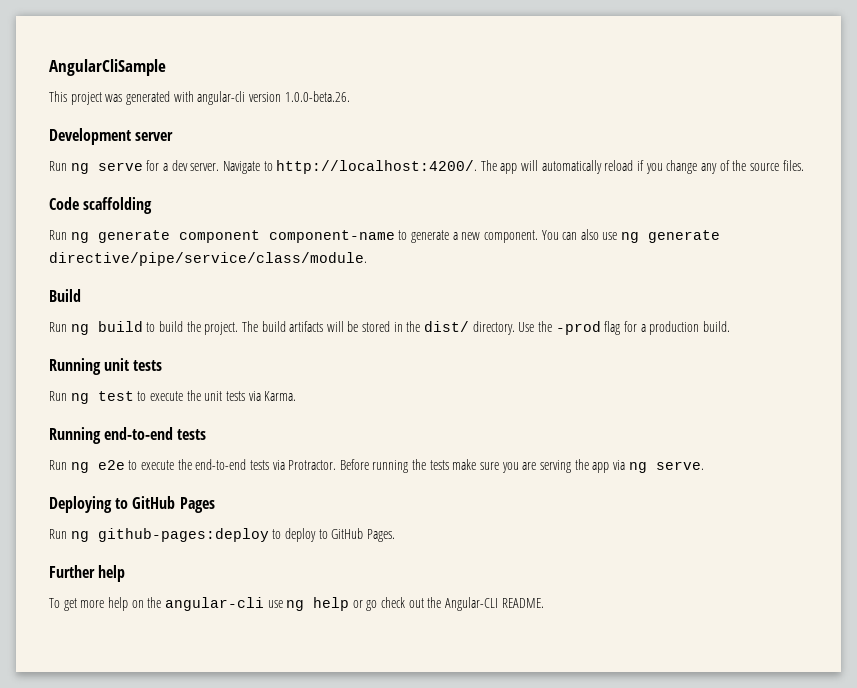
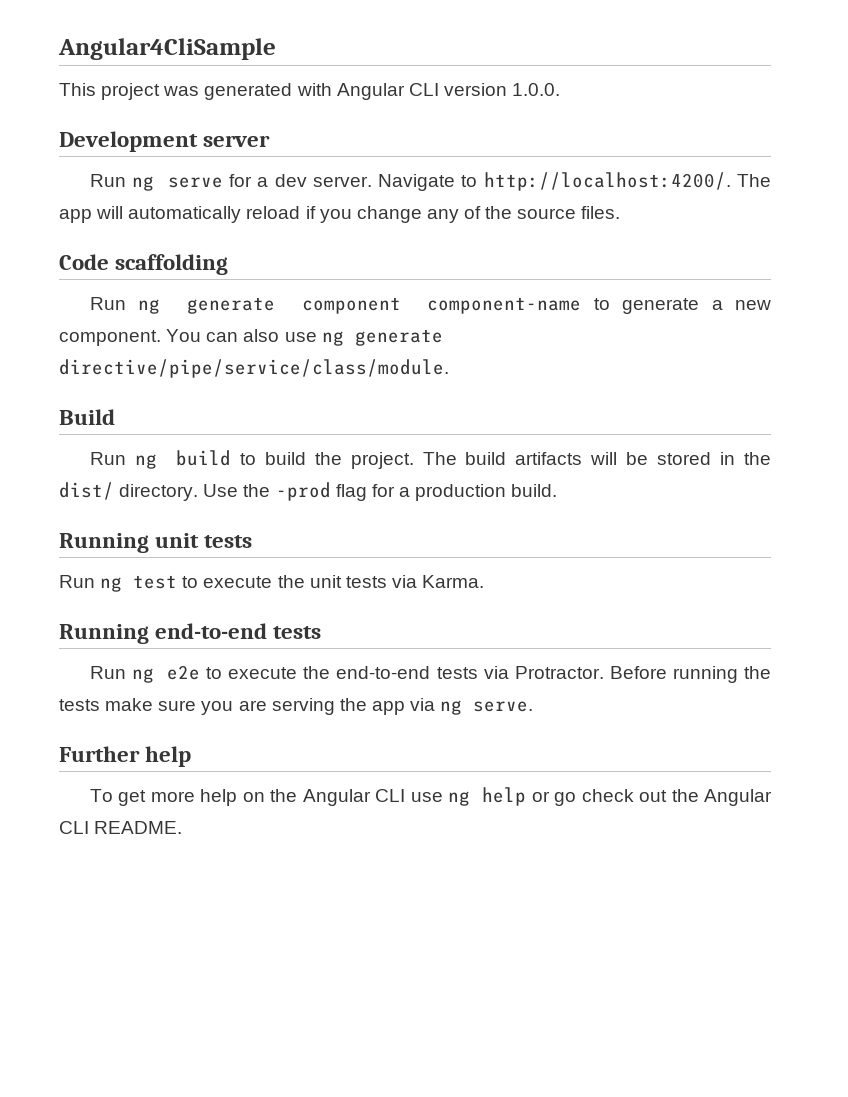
- AngularCliSample
+ Angular4CliSample
- This project was generated with angular-cli version 1.0.0-beta.26.
+ This project was generated with Angular CLI version 1.0.0.
- Deploying to GitHub Pages
- Run ng github-pages:deploy to deploy to GitHub Pages.
- To get more help on the angular-cli use ng help or go check out the Angular-CLI README.
+ To get more help on the Angular CLI use ng help or go check out the Angular CLI README.

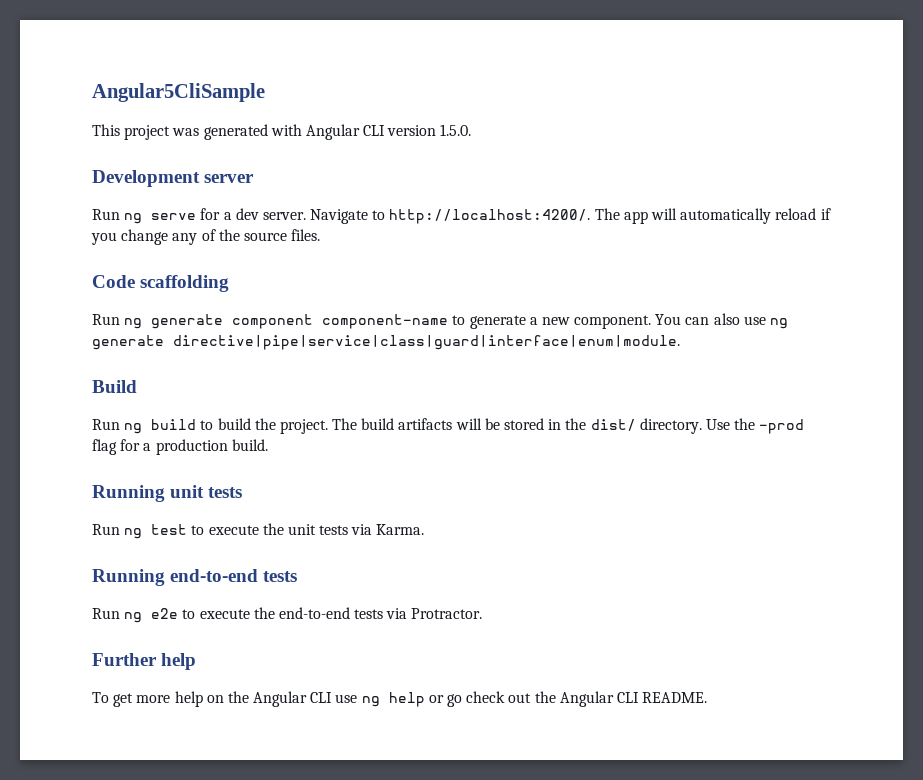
- Angular4CliSample
+ Angular5CliSample
- This project was generated with Angular CLI version 1.0.0.
+ This project was generated with Angular CLI version 1.5.0.
- You can also use ng generate directive/pipe/service/class/module.
+ You can also use ng generate directive|pipe|service|class|guard|interface|enum|module.
- Before running the tests make sure you are serving the app via ng serve.

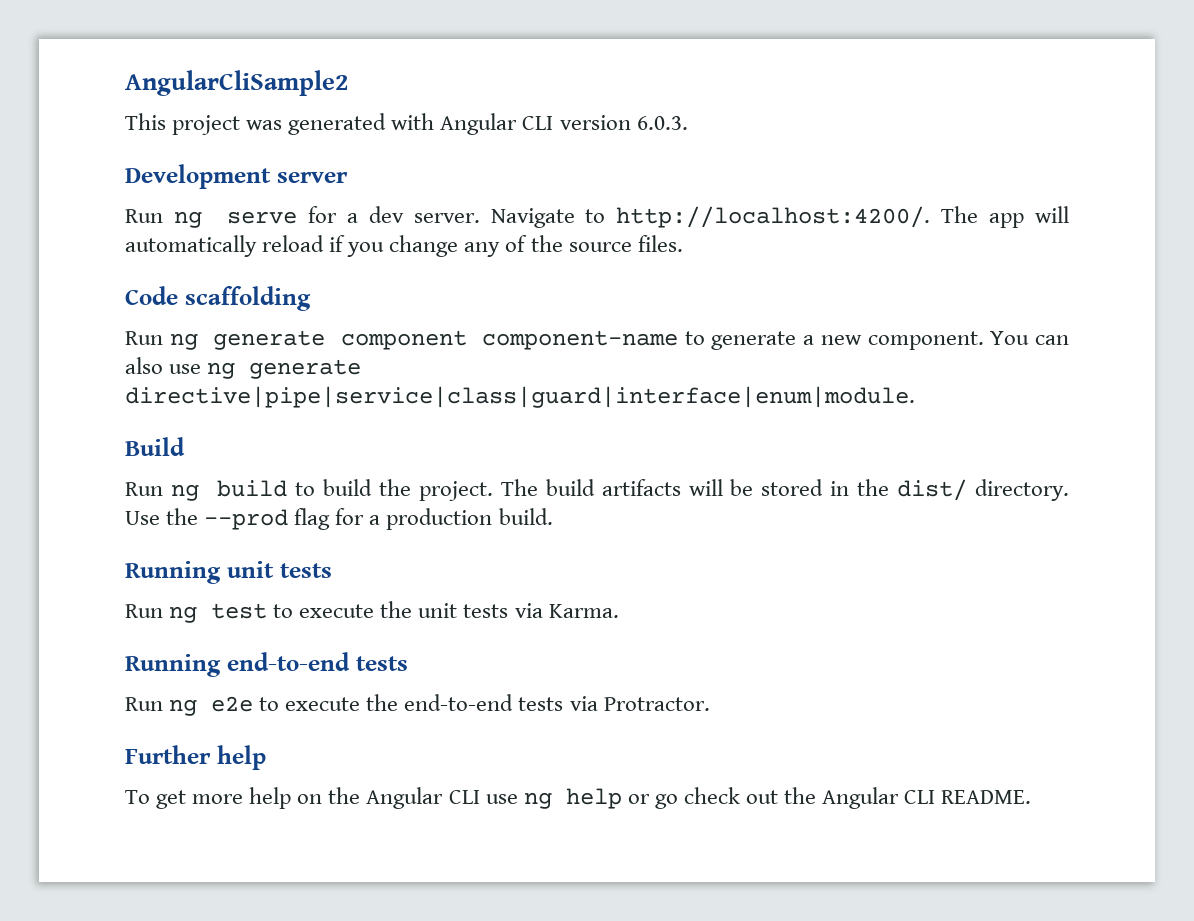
- Angular5CliSample
+ AngularCliSample2
- This project was generated with Angular CLI version 1.5.0.
+ This project was generated with Angular CLI version 6.0.3.
- Use the -prod flag for a production build.
+ Use the --prod flag for a production build.

